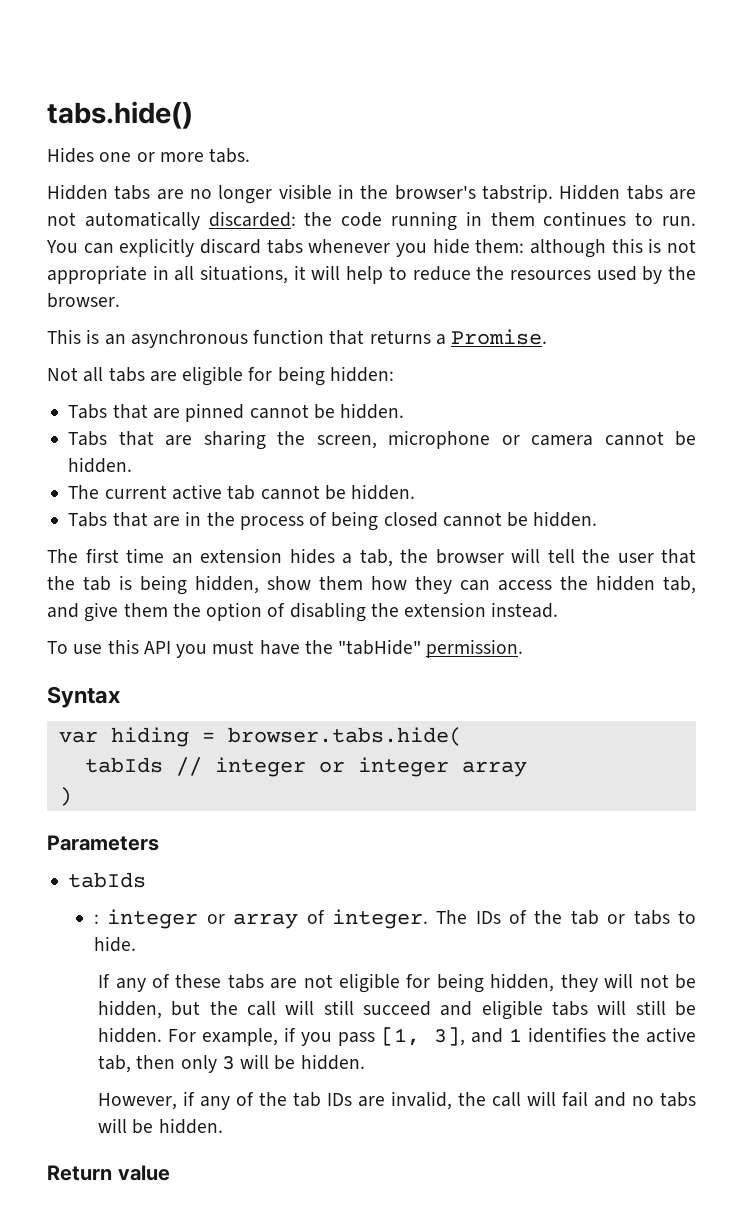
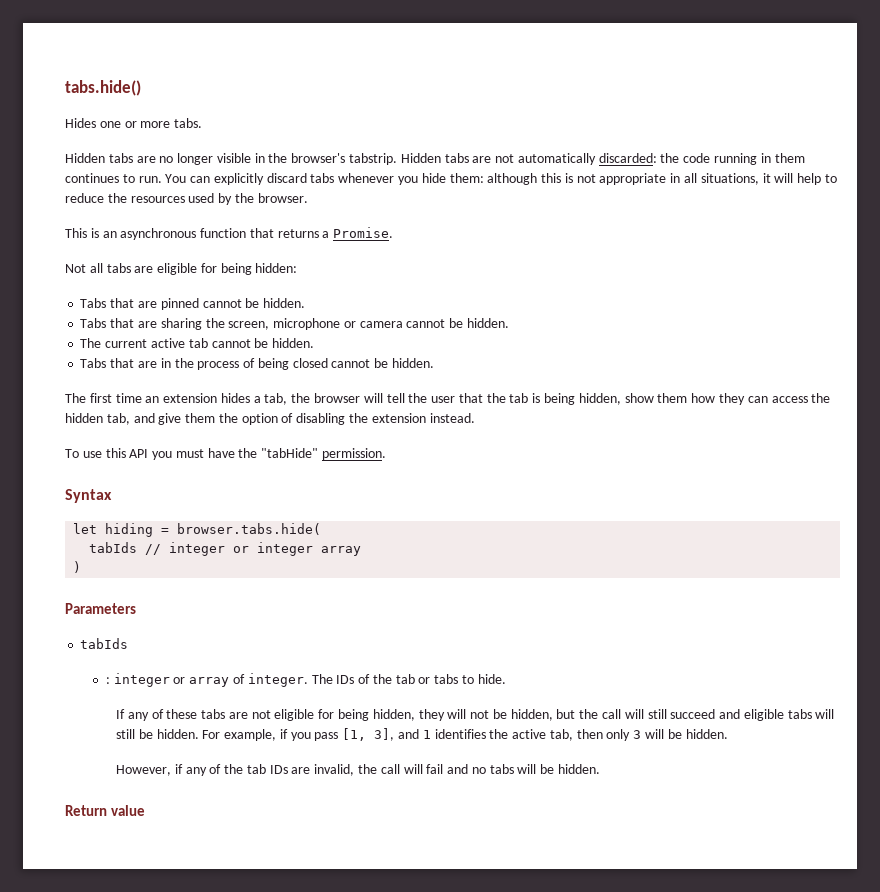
- var hiding = browser.tabs.hide(
+ let hiding = browser.tabs.hide(

